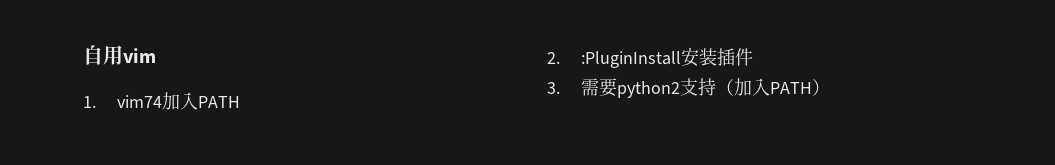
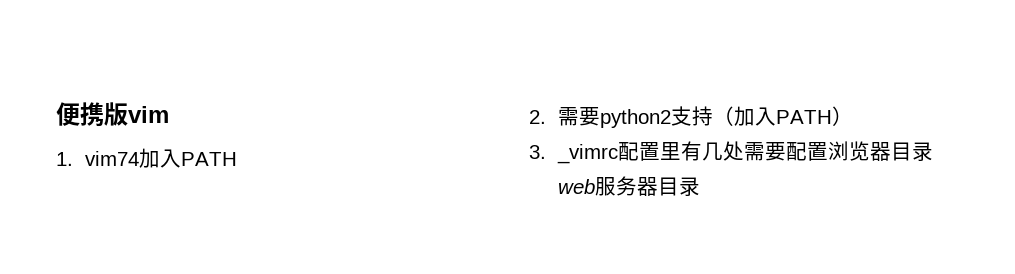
- 自用vim
+ 便携版vim
- 2. :PluginInstall安装插件
- 3.需要python2支持（加入PATH）
+ 2.需要python2支持（加入PATH）
+ 3. _vimrc配置里有几处需要配置浏览器目录web服务器目录

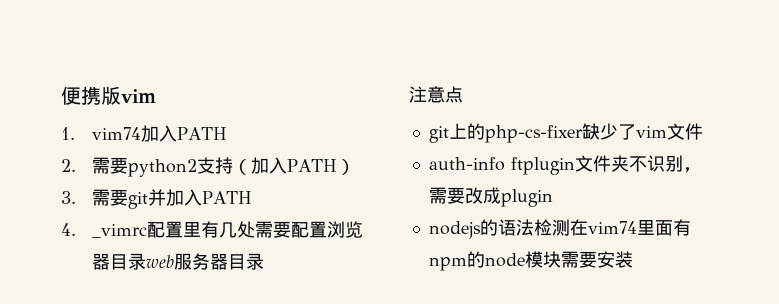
- 3. _vimrc配置里有几处需要配置浏览器目录web服务器目录
+ 3.需要git并加入PATH
+ 4. _vimrc配置里有几处需要配置浏览器目录web服务器目录
+ 注意点
+ git上的php-cs-fixer缺少了vim文件
+ auth-info ftplugin文件夹不识别，需要改成plugin
+ nodejs的语法检测在vim74里面有npm的node模块需要安装

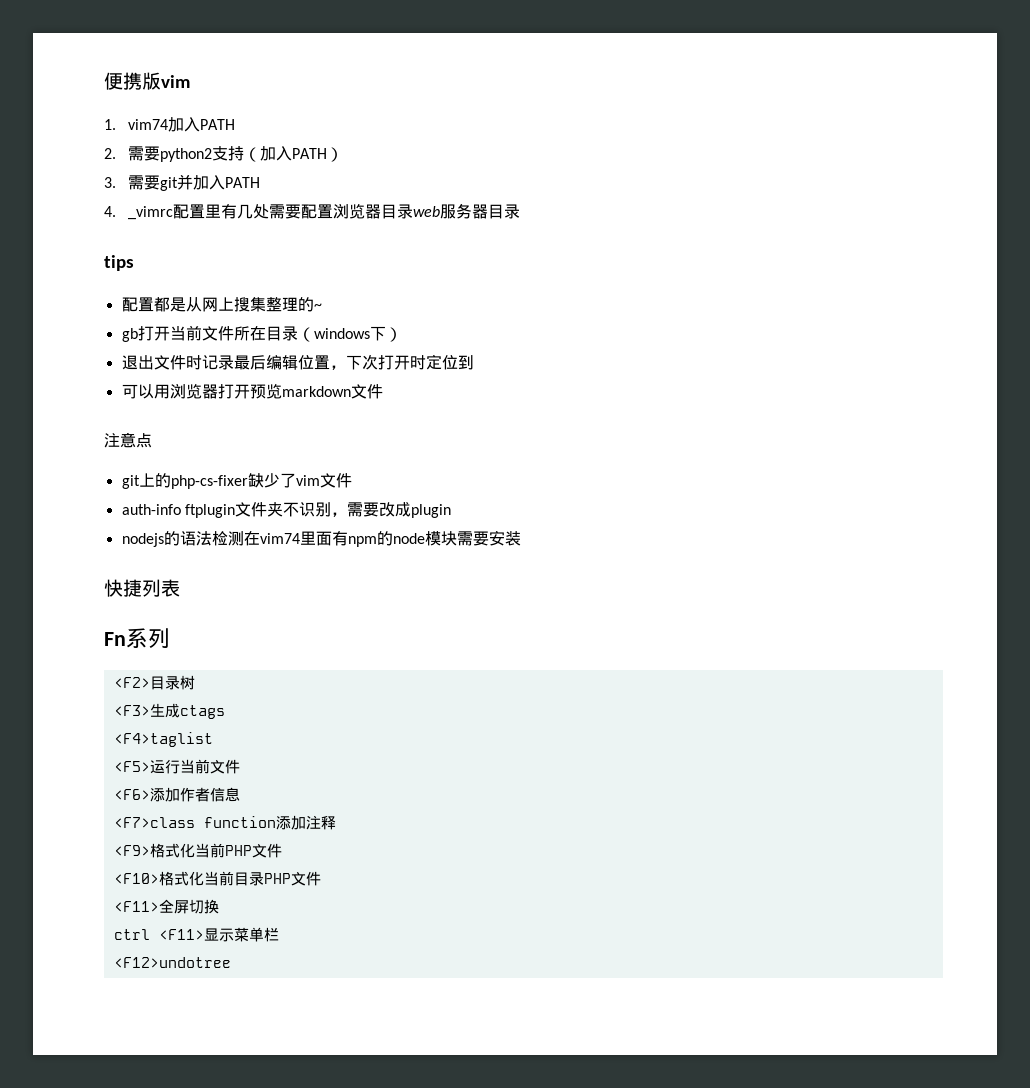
+ tips
+ 配置都是从网上搜集整理的~
+ gb打开当前文件所在目录（windows下）
+ 退出文件时记录最后编辑位置，下次打开时定位到
+ 可以用浏览器打开预览markdown文件
+ 快捷列表
+ Fn系列
+ <F2>目录树
+ <F3>生成ctags
+ <F4>taglist
+ <F5>运行当前文件
+ <F6>添加作者信息
+ <F7>class function添加注释
+ <F9>格式化当前PHP文件
+ <F10>格式化当前目录PHP文件
+ <F11>全屏切换
+ ctrl <F11>显示菜单栏
+ <F12>undotree

